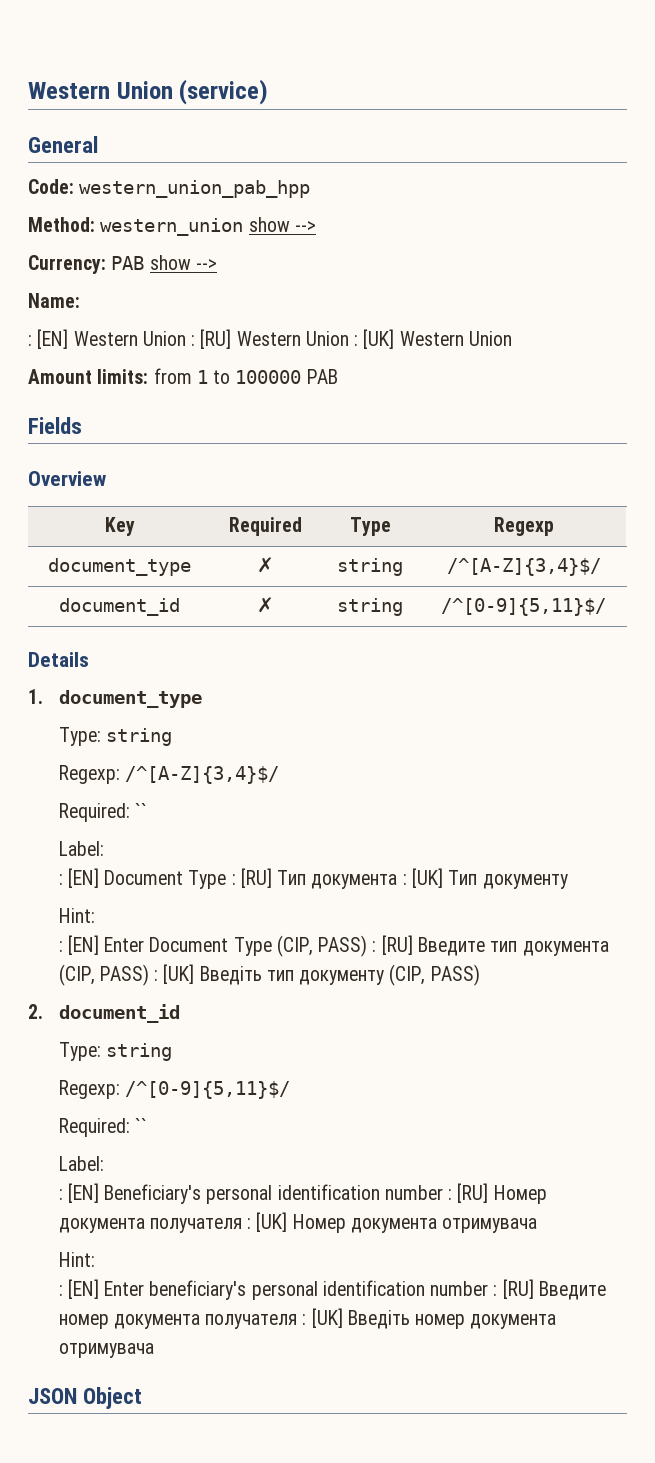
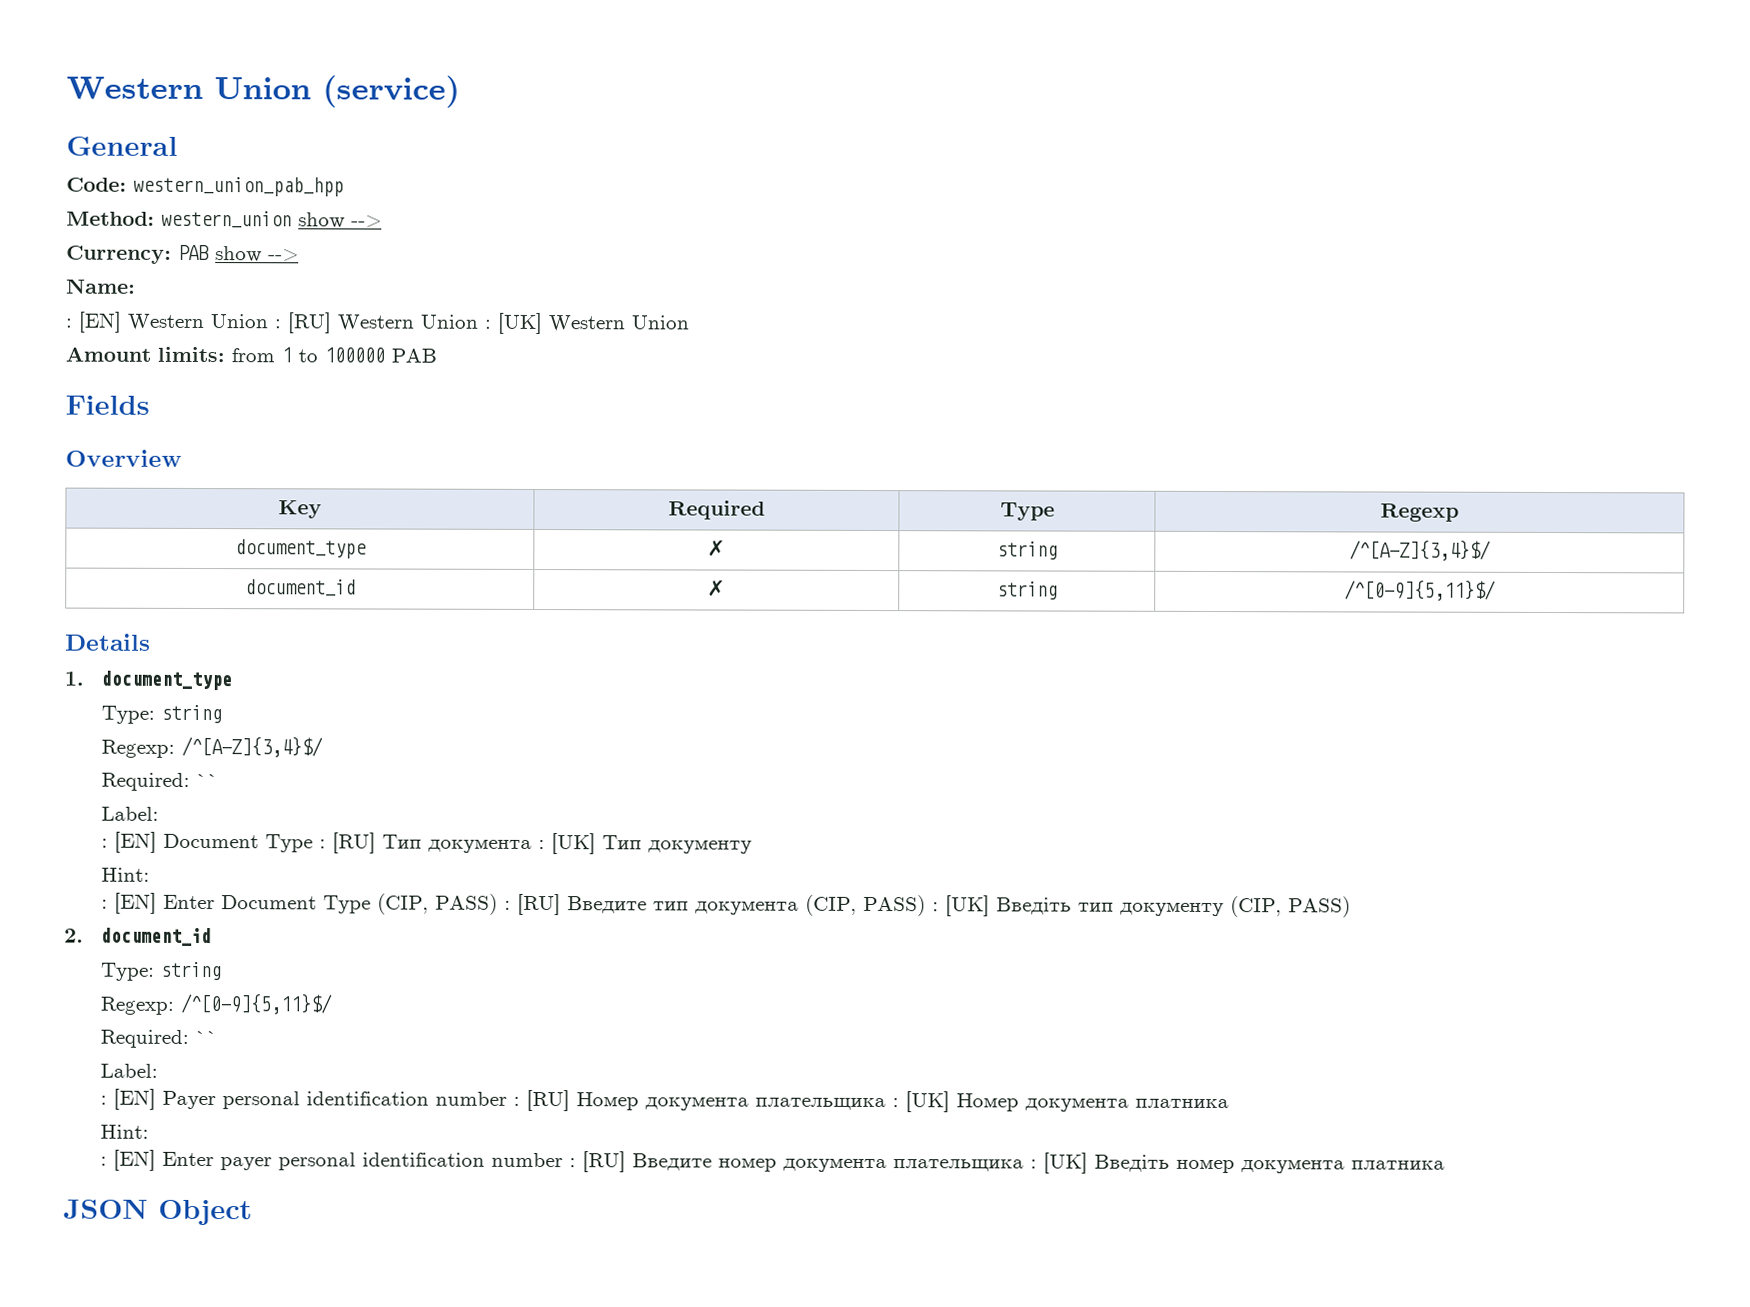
- : [EN] Beneficiary's personal identification number : [RU] Номер документа получателя : [UK] Номер документа отримувача
+ : [EN] Payer personal identification number : [RU] Номер документа плательщика : [UK] Номер документа платника
  Hint:
- : [EN] Enter beneficiary's personal identification number : [RU] Введите номер документа получателя : [UK] Введіть номер документа отримувача
+ : [EN] Enter payer personal identification number : [RU] Введите номер документа плательщика : [UK] Введіть номер документа платника

